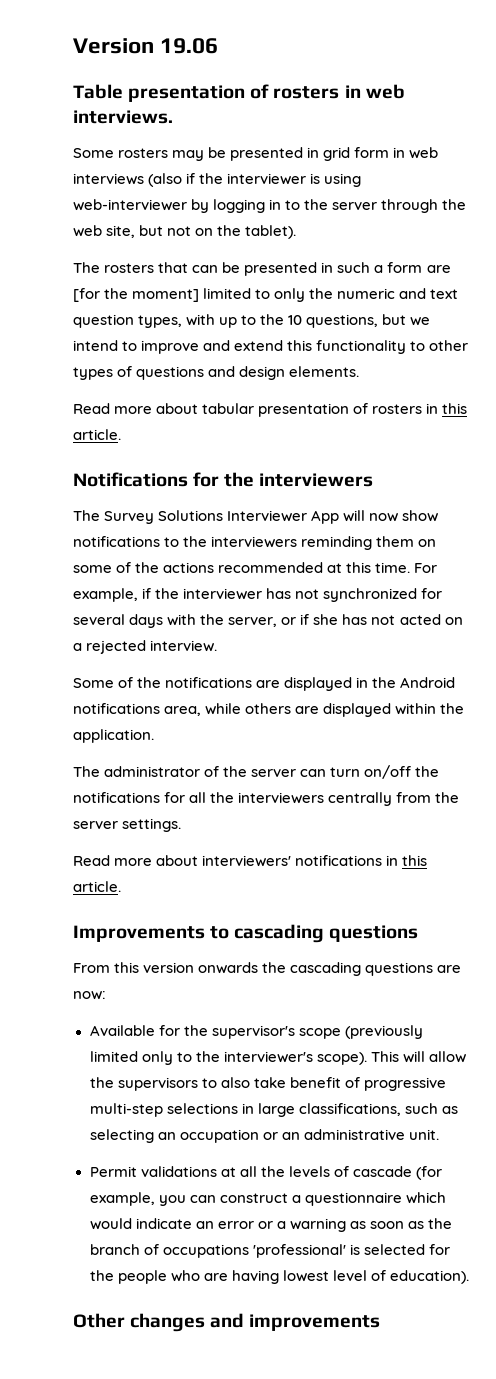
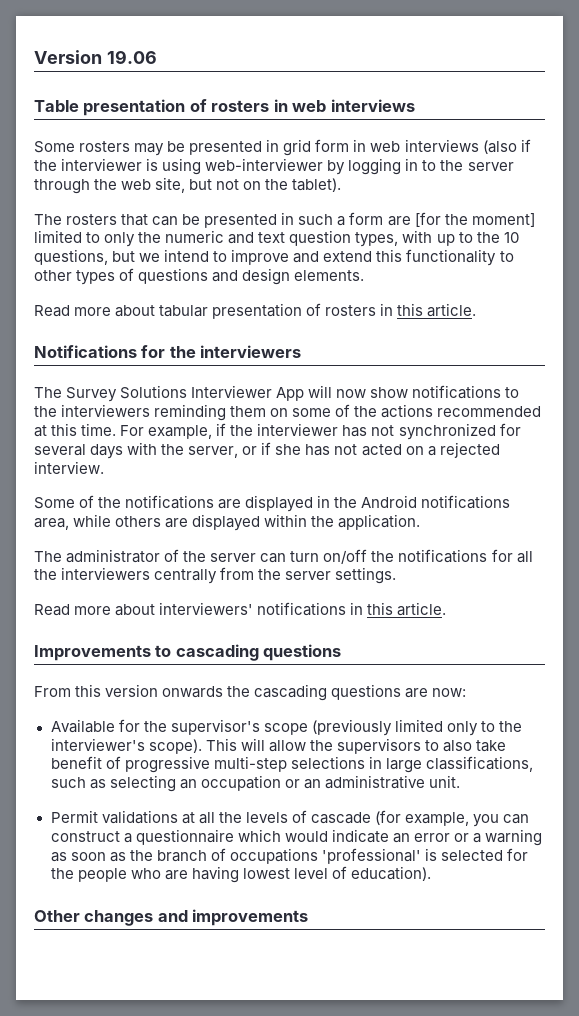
- Table presentation of rosters in web interviews.
+ Table presentation of rosters in web interviews

